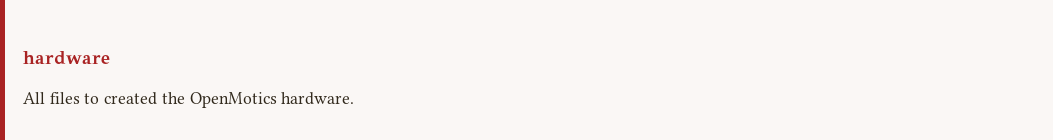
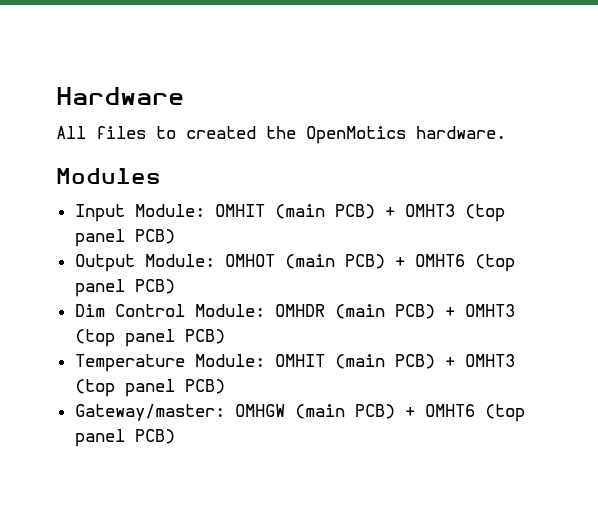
- hardware
+ Hardware
+ Modules
+ Input Module: OMHIT (main PCB) + OMHT3 (top panel PCB)
+ Output Module: OMHOT (main PCB) + OMHT6 (top panel PCB)
+ Dim Control Module: OMHDR (main PCB) + OMHT3 (top panel PCB)
+ Temperature Module: OMHIT (main PCB) + OMHT3 (top panel PCB)
+ Gateway/master: OMHGW (main PCB) + OMHT6 (top panel PCB)

